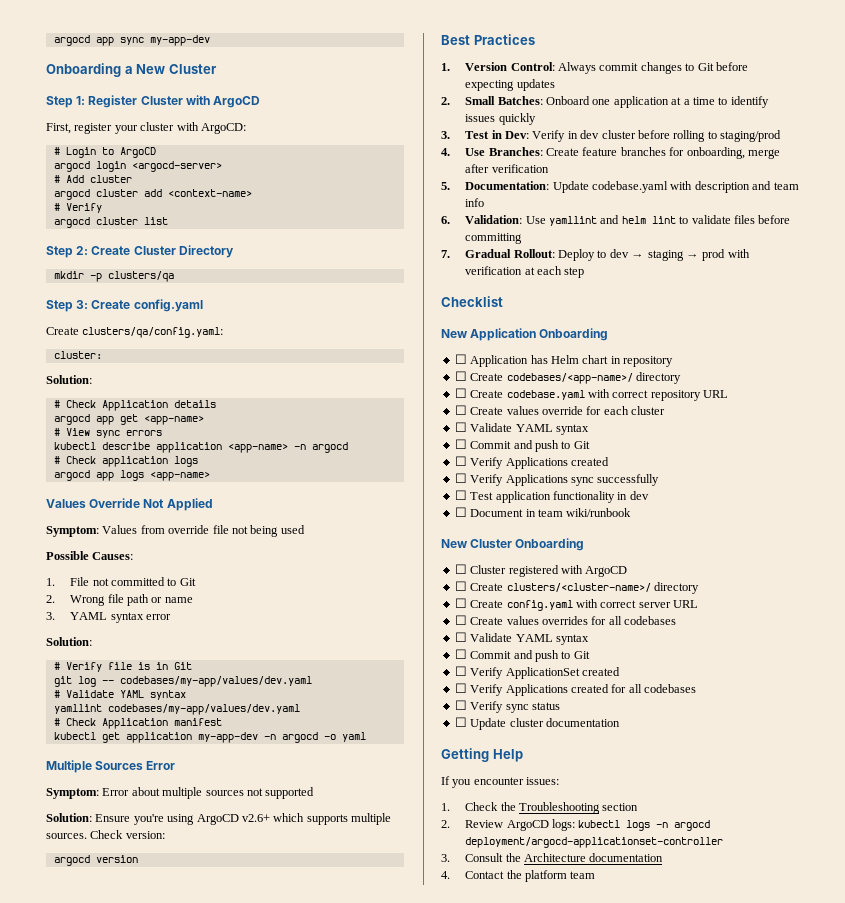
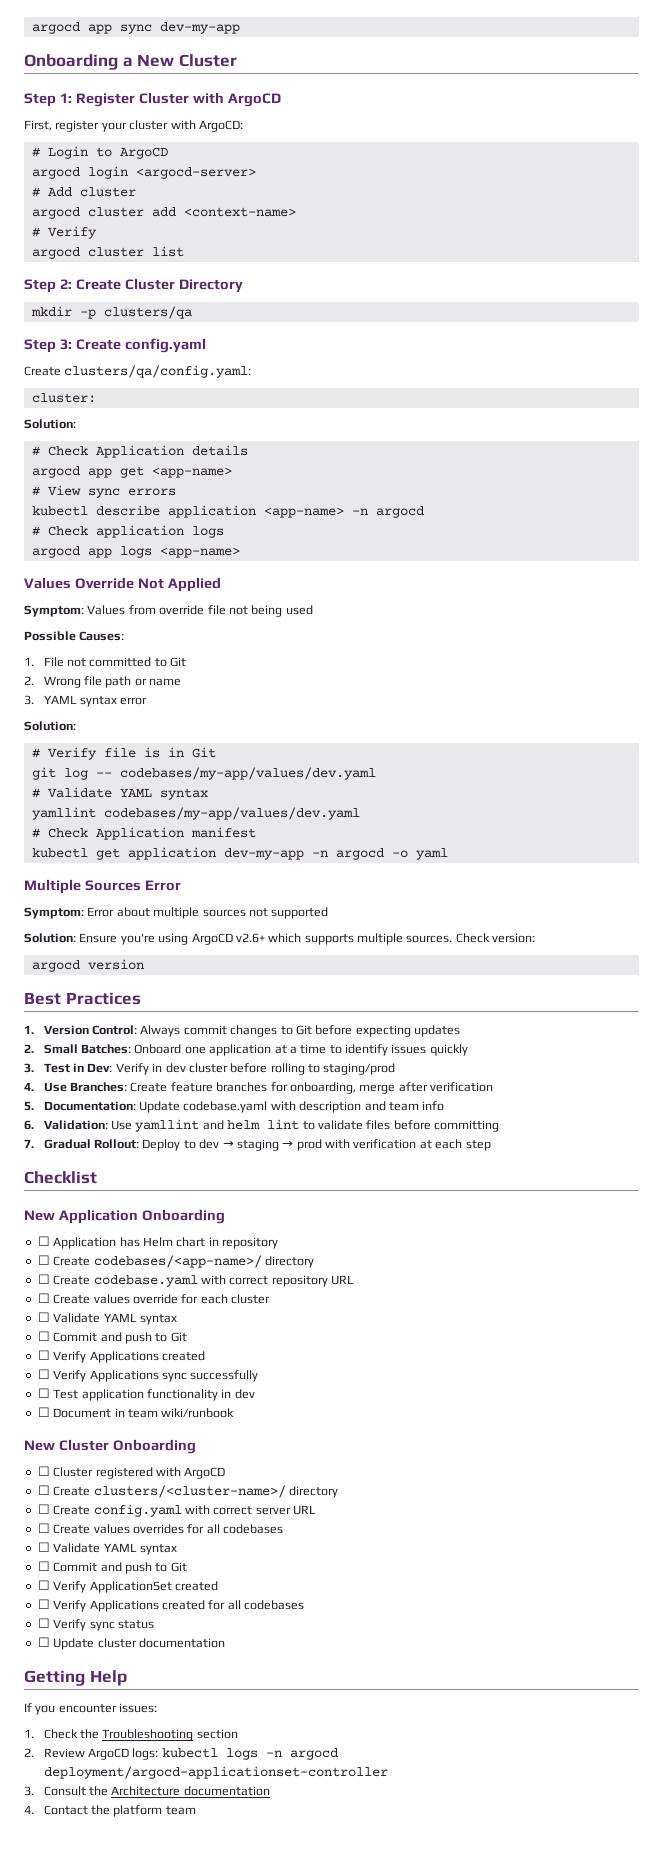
- argocd app sync my-app-dev
+ argocd app sync dev-my-app
- kubectl get application my-app-dev -n argocd -o yaml
+ kubectl get application dev-my-app -n argocd -o yaml

